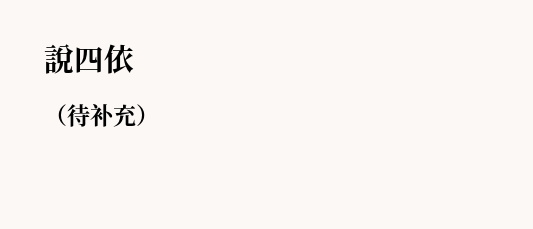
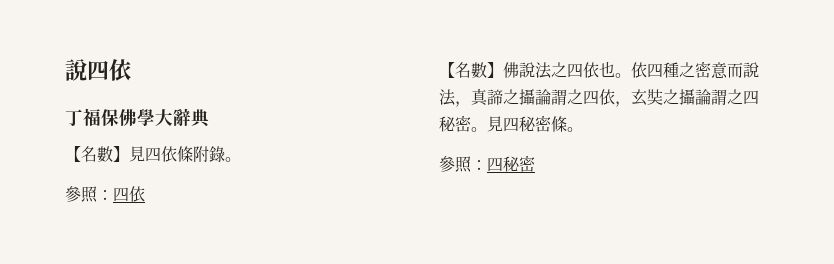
- （待补充）
+ 丁福保佛學大辭典
+ 【名數】見四依條附錄。
+ 參照：四依
+ 【名數】佛說法之四依也。依四種之密意而說法，真諦之攝論謂之四依，玄奘之攝論謂之四秘密。見四秘密條。
+ 參照：四秘密

